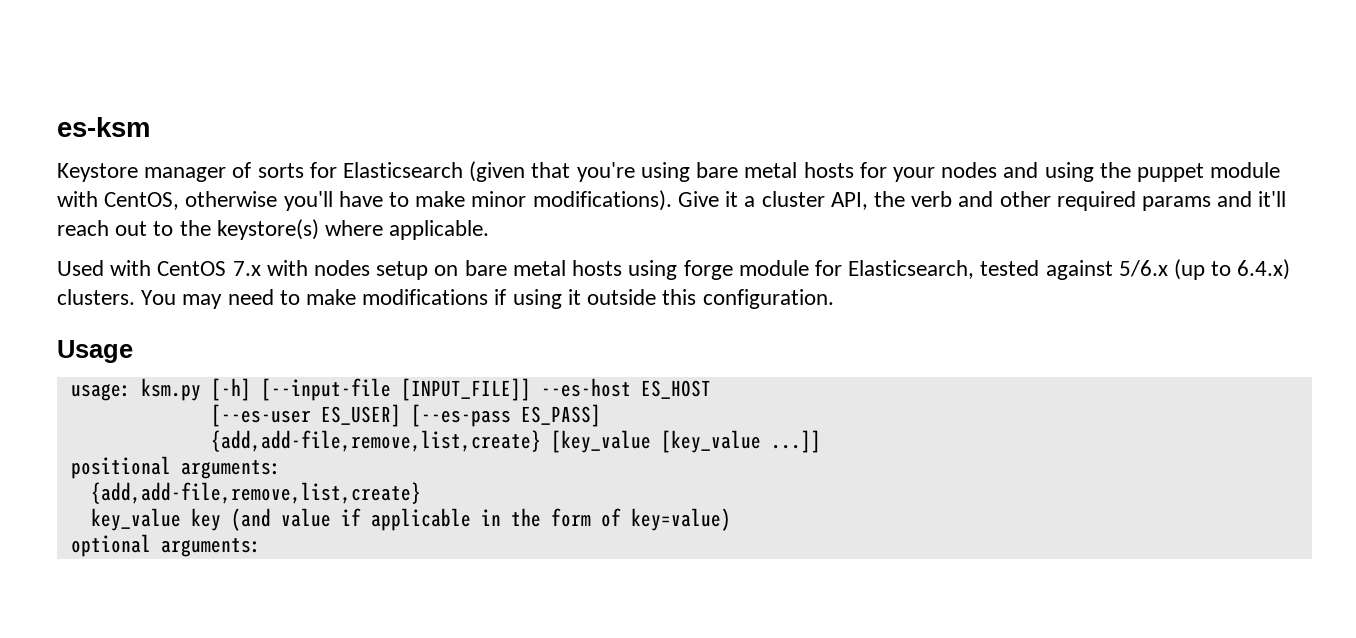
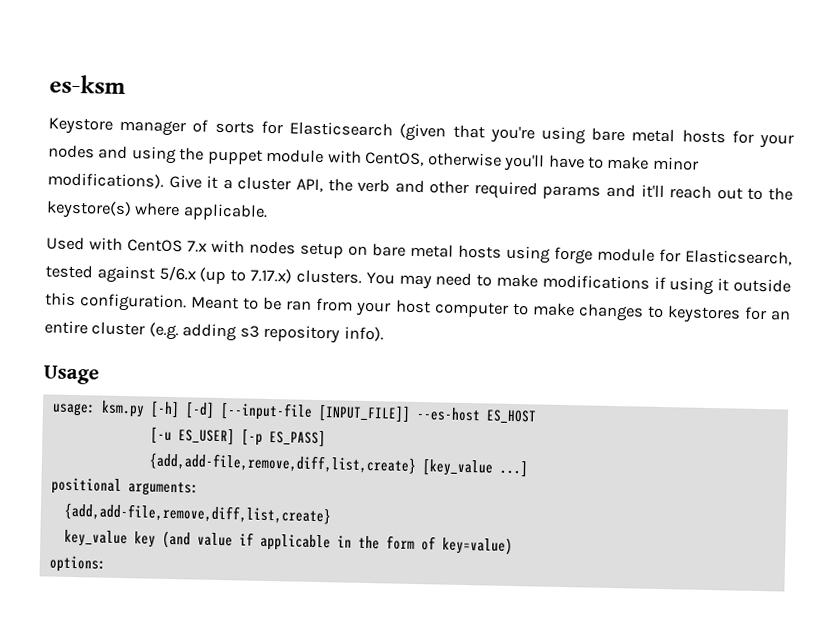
- Used with CentOS 7.x with nodes setup on bare metal hosts using forge module for Elasticsearch, tested against 5/6.x (up to 6.4.x) clusters.
+ Used with CentOS 7.x with nodes setup on bare metal hosts using forge module for Elasticsearch, tested against 5/6.x (up to 7.17.x) clusters.
+ Meant to be ran from your host computer to make changes to keystores for an entire cluster (e.g. adding s3 repository info).
- usage: ksm.py [-h] [--input-file [INPUT_FILE]] --es-host ES_HOST
+ usage: ksm.py [-h] [-d] [--input-file [INPUT_FILE]] --es-host ES_HOST
- [--es-user ES_USER] [--es-pass ES_PASS]
- {add,add-file,remove,list,create} [key_value [key_value ...]]
+ [-u ES_USER] [-p ES_PASS]
+ {add,add-file,remove,diff,list,create} [key_value ...]
  positional arguments:
- {add,add-file,remove,list,create}
+ {add,add-file,remove,diff,list,create}
- optional arguments:
+ options:

